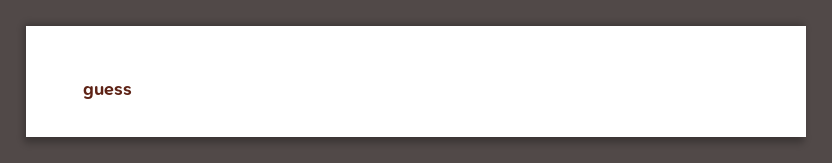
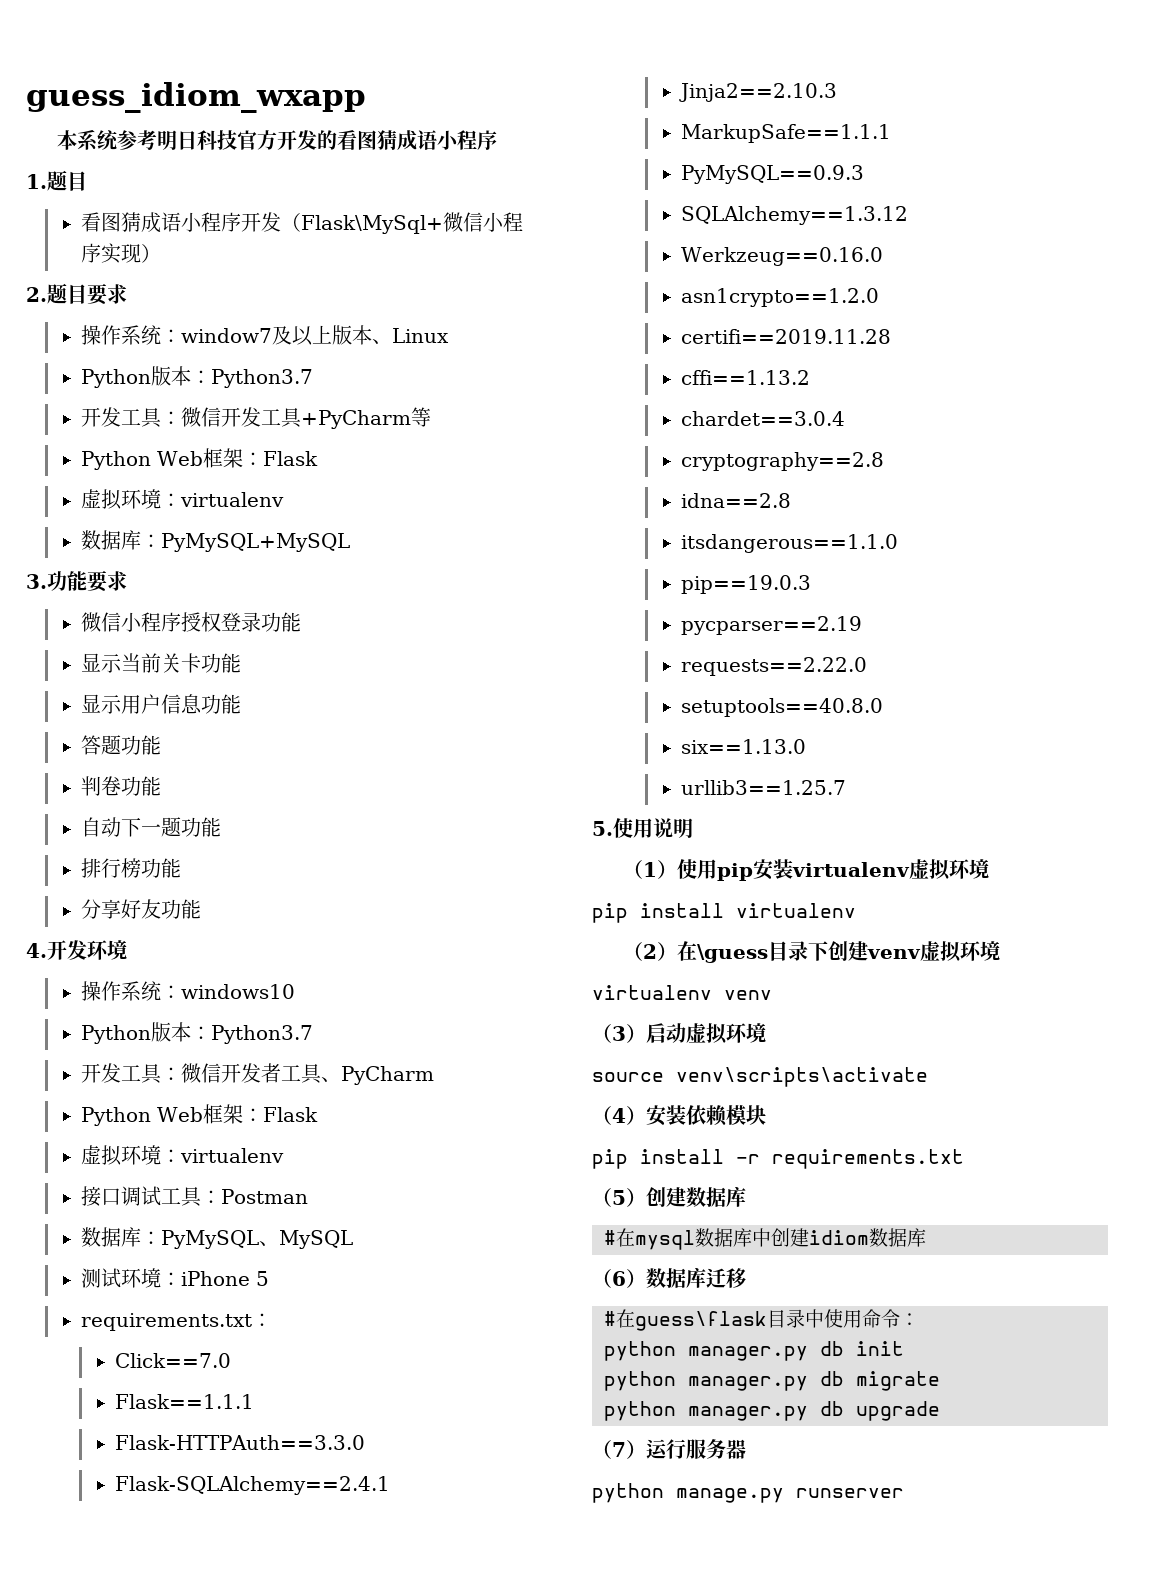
- guess
+ guess_idiom_wxapp
+ 本系统参考明日科技官方开发的看图猜成语小程序
+ 1.题目
+ 看图猜成语小程序开发（Flask\MySql+微信小程序实现）
+ 2.题目要求
+ 操作系统：window7及以上版本、Linux
+ Python版本：Python3.7
+ 开发工具：微信开发工具+PyCharm等
+ Python Web框架：Flask
+ 虚拟环境：virtualenv
+ 数据库：PyMySQL+MySQL
+ 3.功能要求
+ 微信小程序授权登录功能
+ 显示当前关卡功能
+ 显示用户信息功能
+ 答题功能
+ 判卷功能
+ 自动下一题功能
+ 排行榜功能
+ 分享好友功能
+ 4.开发环境
+ 操作系统：windows10
+ Python版本：Python3.7
+ 开发工具：微信开发者工具、PyCharm
+ Python Web框架：Flask
+ 虚拟环境：virtualenv
+ 接口调试工具：Postman
+ 数据库：PyMySQL、MySQL
+ 测试环境：iPhone 5
+ requirements.txt：
+ Click==7.0
+ Flask==1.1.1
+ Flask-HTTPAuth==3.3.0
+ Flask-SQLAlchemy==2.4.1
+ Jinja2==2.10.3
+ MarkupSafe==1.1.1
+ PyMySQL==0.9.3
+ SQLAlchemy==1.3.12
+ Werkzeug==0.16.0
+ asn1crypto==1.2.0
+ certifi==2019.11.28
+ cffi==1.13.2
+ chardet==3.0.4
+ cryptography==2.8
+ idna==2.8
+ itsdangerous==1.1.0
+ pip==19.0.3
+ pycparser==2.19
+ requests==2.22.0
+ setuptools==40.8.0
+ six==1.13.0
+ urllib3==1.25.7
+ 5.使用说明
+ （1）使用pip安装virtualenv虚拟环境
+ pip install virtualenv
+ （2）在\guess目录下创建venv虚拟环境
+ virtualenv venv
+ （3）启动虚拟环境
+ source venv\scripts\activate
+ （4）安装依赖模块
+ pip install -r requirements.txt
+ （5）创建数据库
+ #在mysql数据库中创建idiom数据库
+ （6）数据库迁移
+ #在guess\flask目录中使用命令：
+ python manager.py db init
+ python manager.py db migrate
+ python manager.py db upgrade
+ （7）运行服务器
+ python manage.py runserver

